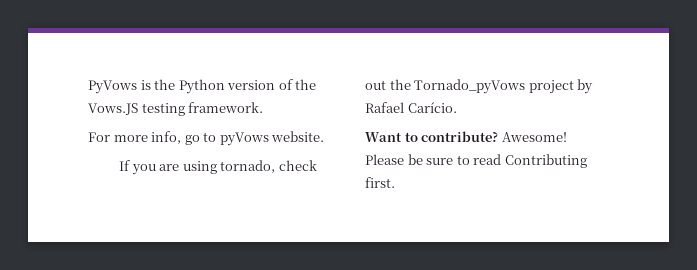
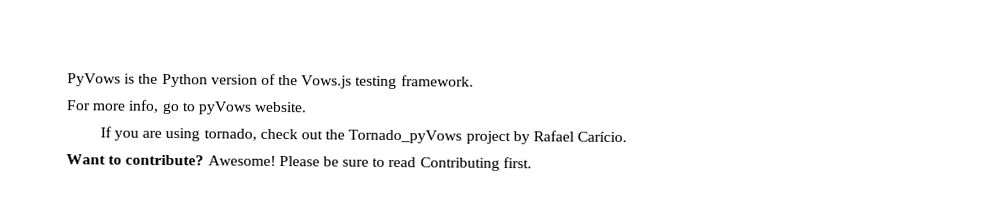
- PyVows is the Python version of the Vows.JS testing framework.
+ PyVows is the Python version of the Vows.js testing framework.

